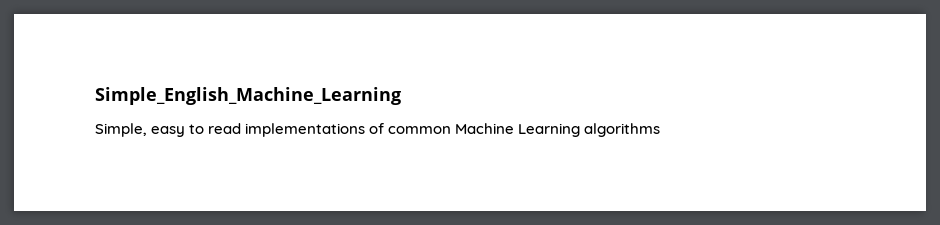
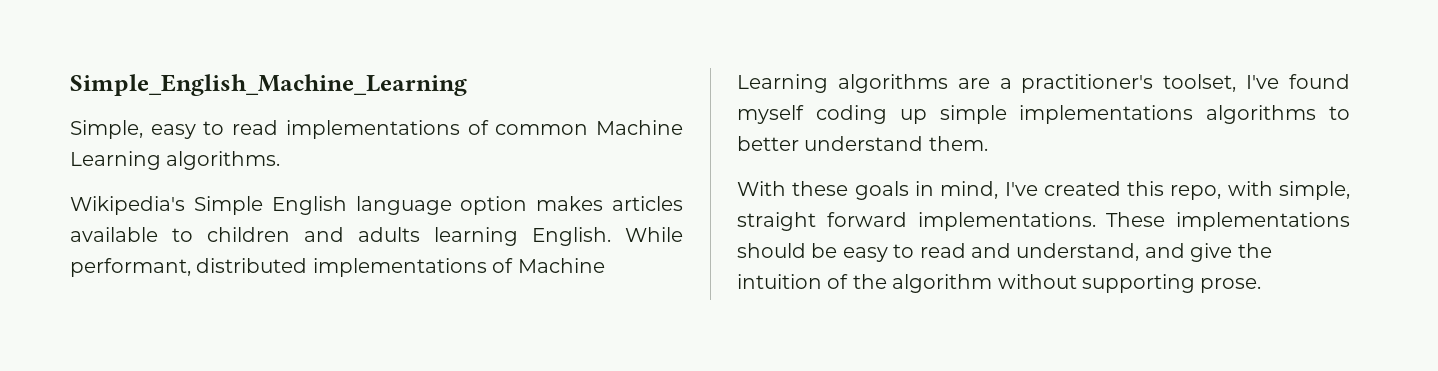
- Simple, easy to read implementations of common Machine Learning algorithms
+ Simple, easy to read implementations of common Machine Learning algorithms.
+ Wikipedia's Simple English language option makes articles available to children and adults learning English. While performant, distributed implementations of Machine Learning algorithms are a practitioner's toolset, I've found myself coding up simple implementations algorithms to better understand them.
+ With these goals in mind, I've created this repo, with simple, straight forward implementations. These implementations should be easy to read and understand, and give the intuition of the algorithm without supporting prose.

